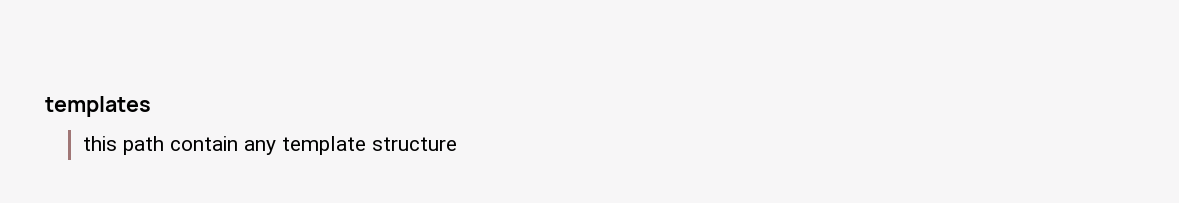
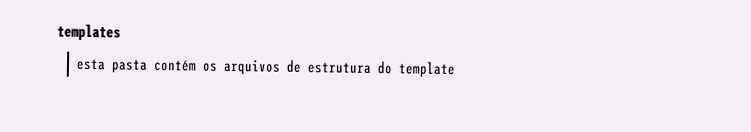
- this path contain any template structure
+ esta pasta contém os arquivos de estrutura do template

